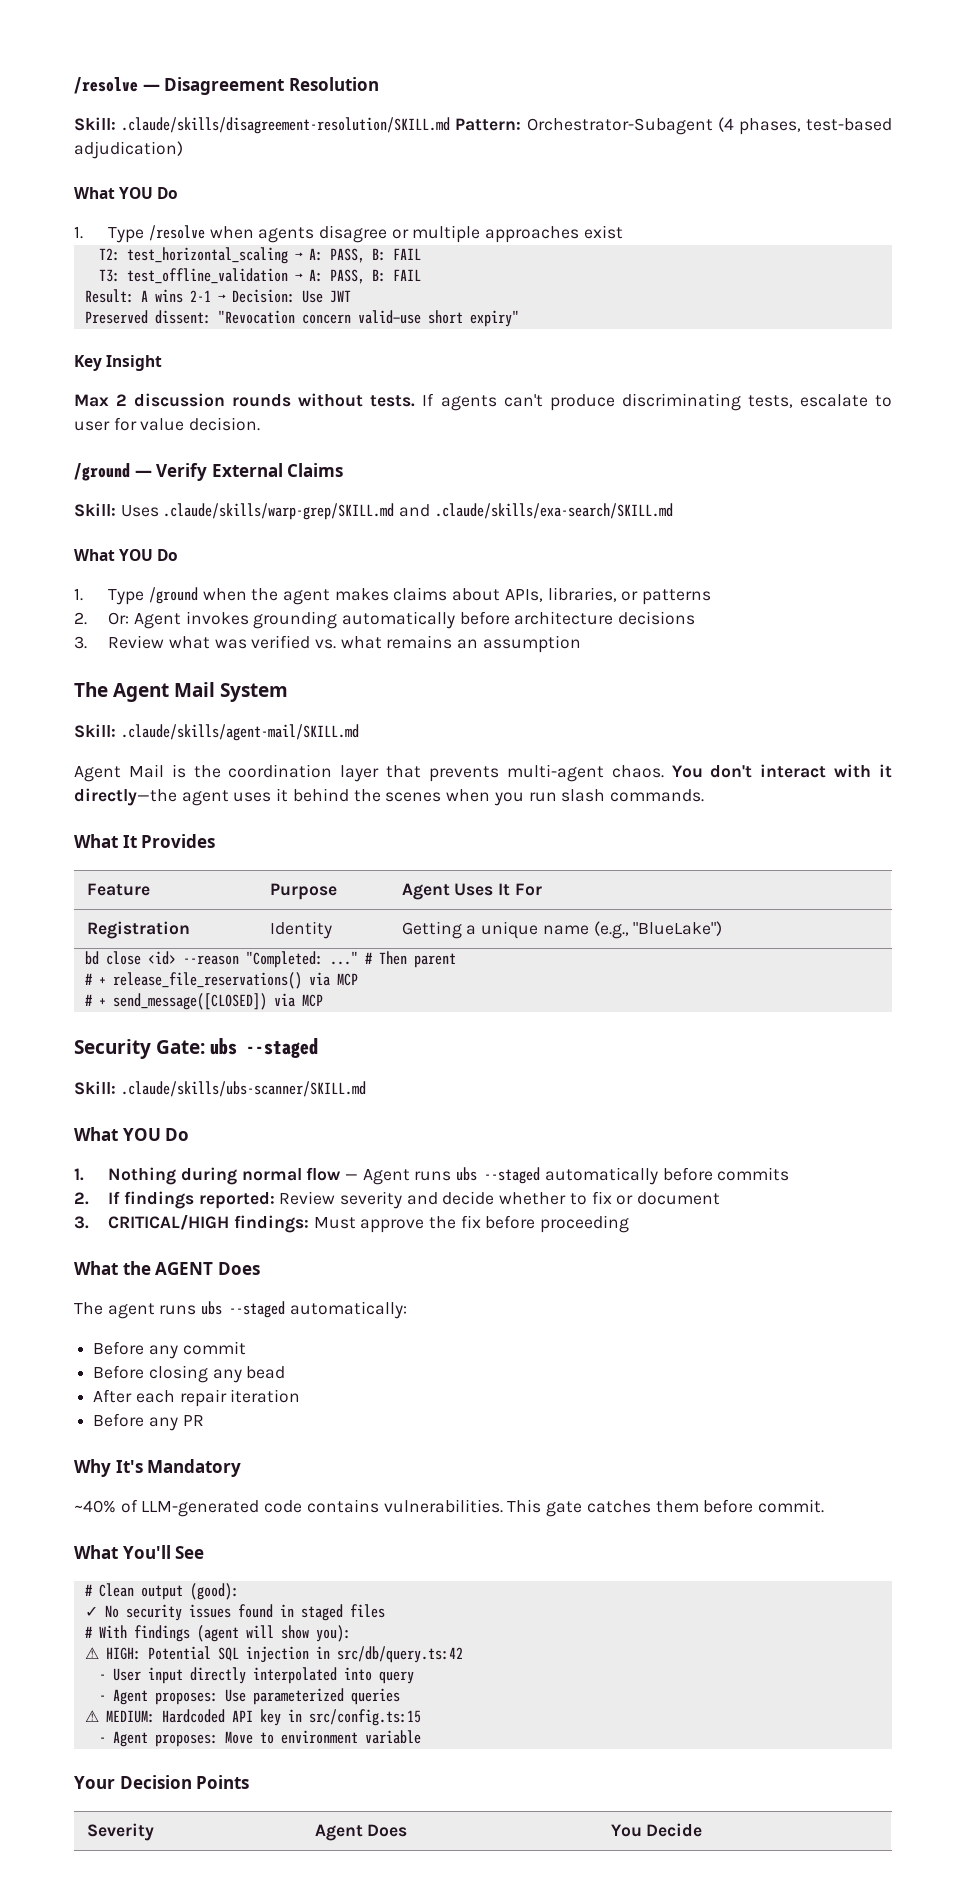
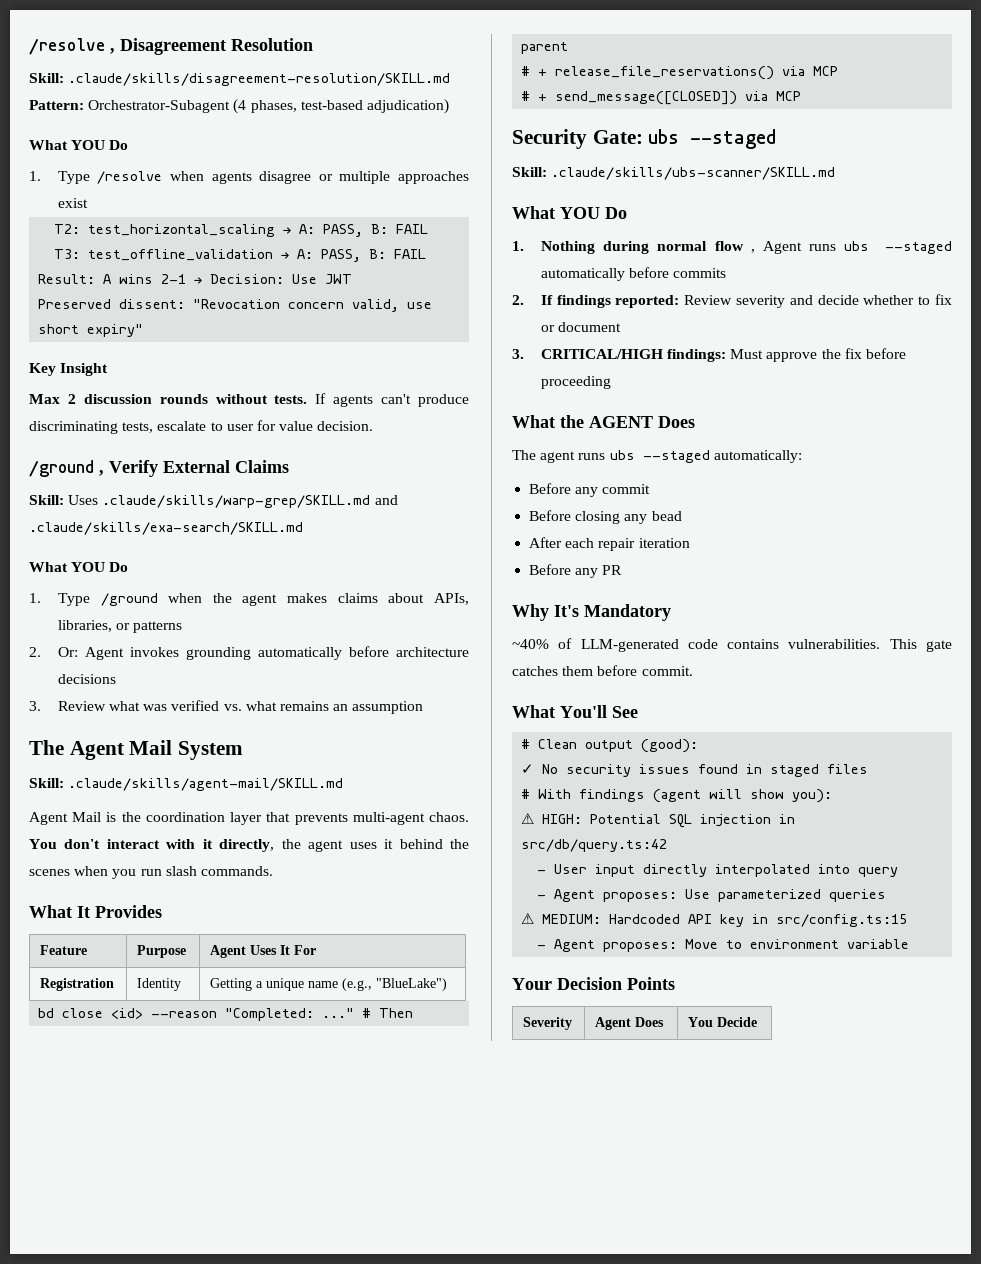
- /resolve — Disagreement Resolution
+ /resolve , Disagreement Resolution
- Preserved dissent: "Revocation concern valid—use short expiry"
+ Preserved dissent: "Revocation concern valid, use short expiry"
- /ground — Verify External Claims
+ /ground , Verify External Claims
- You don't interact with it directly—the agent uses it behind the scenes when you run slash commands.
+ You don't interact with it directly, the agent uses it behind the scenes when you run slash commands.
- 1. Nothing during normal flow — Agent runs ubs --staged automatically before commits
+ 1. Nothing during normal flow , Agent runs ubs --staged automatically before commits

